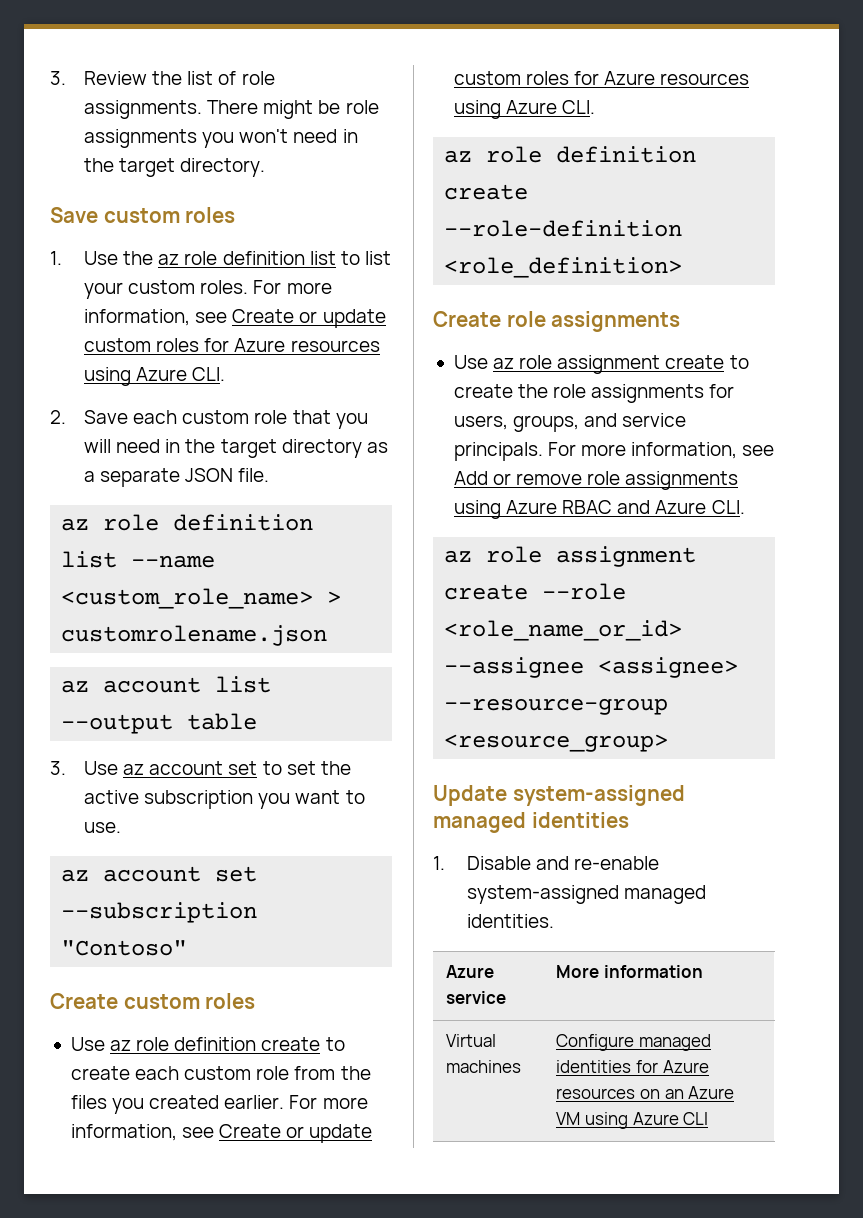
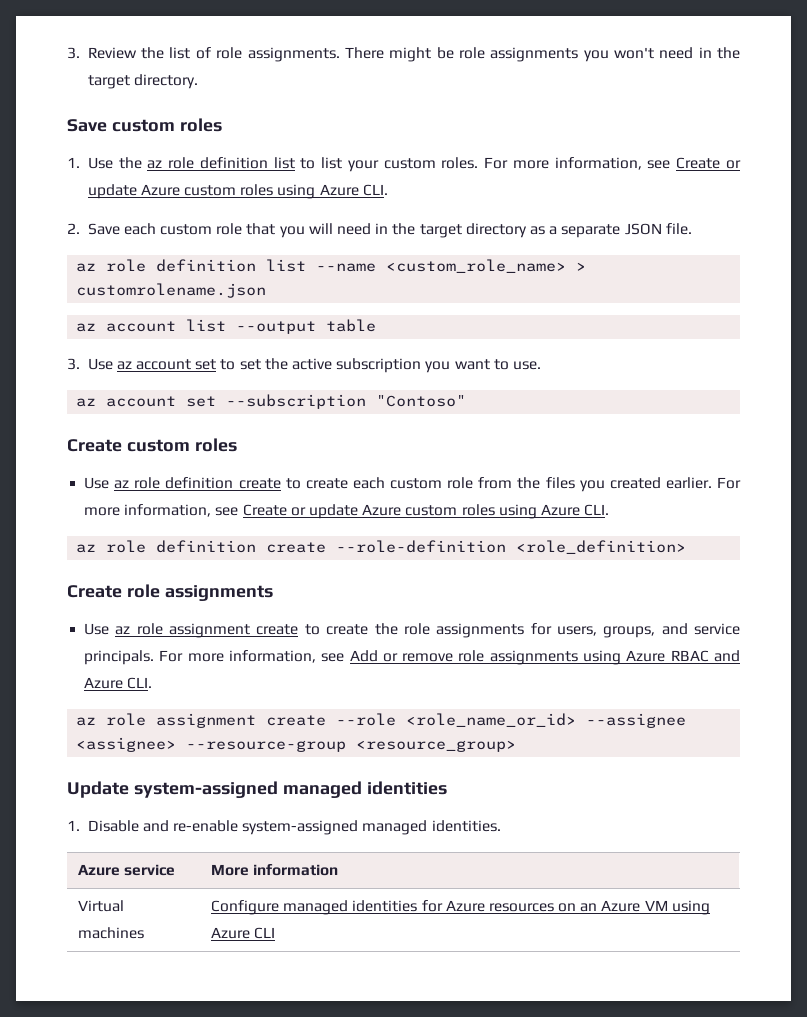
- 1. Use the az role definition list to list your custom roles. For more information, see Create or update custom roles for Azure resources using Azure CLI.
+ 1. Use the az role definition list to list your custom roles. For more information, see Create or update Azure custom roles using Azure CLI.
- Use az role definition create to create each custom role from the files you created earlier. For more information, see Create or update custom roles for Azure resources using Azure CLI.
+ Use az role definition create to create each custom role from the files you created earlier. For more information, see Create or update Azure custom roles using Azure CLI.

